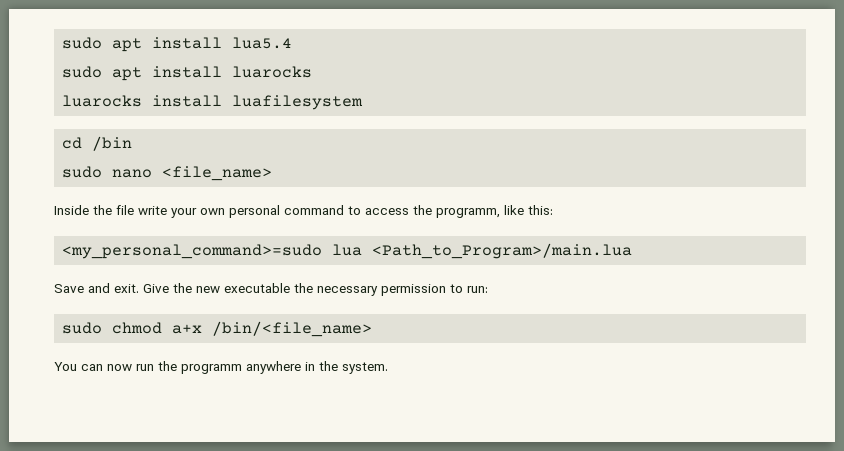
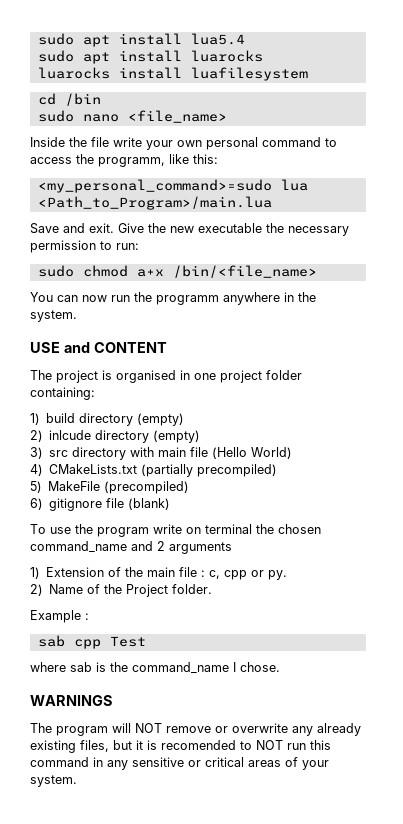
+ USE and CONTENT
+ The project is organised in one project folder containing:
+ 1) build directory (empty)
+ 2) inlcude directory (empty)
+ 3) src directory with main file (Hello World)
+ 4) CMakeLists.txt (partially precompiled)
+ 5) MakeFile (precompiled)
+ 6) gitignore file (blank)
+ To use the program write on terminal the chosen command_name and 2 arguments
+ 1) Extension of the main file : c, cpp or py.
+ 2) Name of the Project folder.
+ Example :
+ sab cpp Test
+ where sab is the command_name I chose.
+ WARNINGS
+ The program will NOT remove or overwrite any already existing files, but it is recomended to NOT run this command in any sensitive or critical areas of your system.

